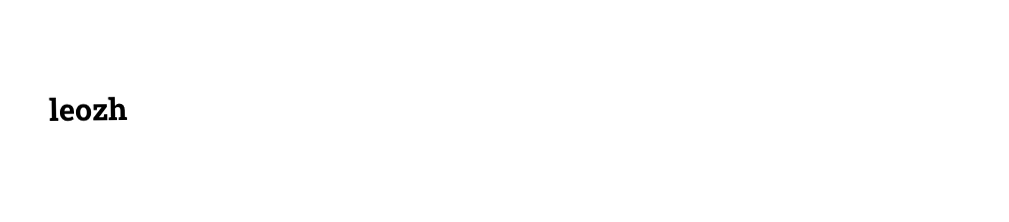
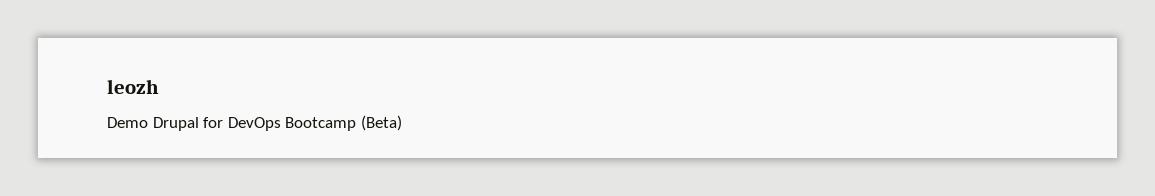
+ Demo Drupal for DevOps Bootcamp (Beta)

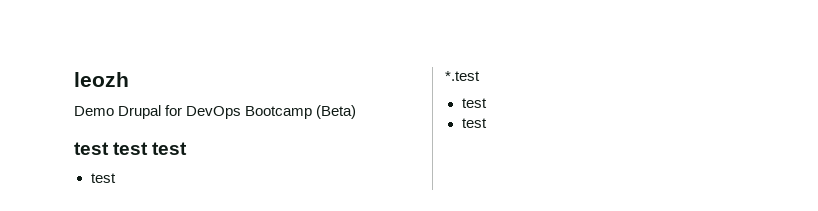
+ test test test
+ test
+ *.test
+ test
+ test

